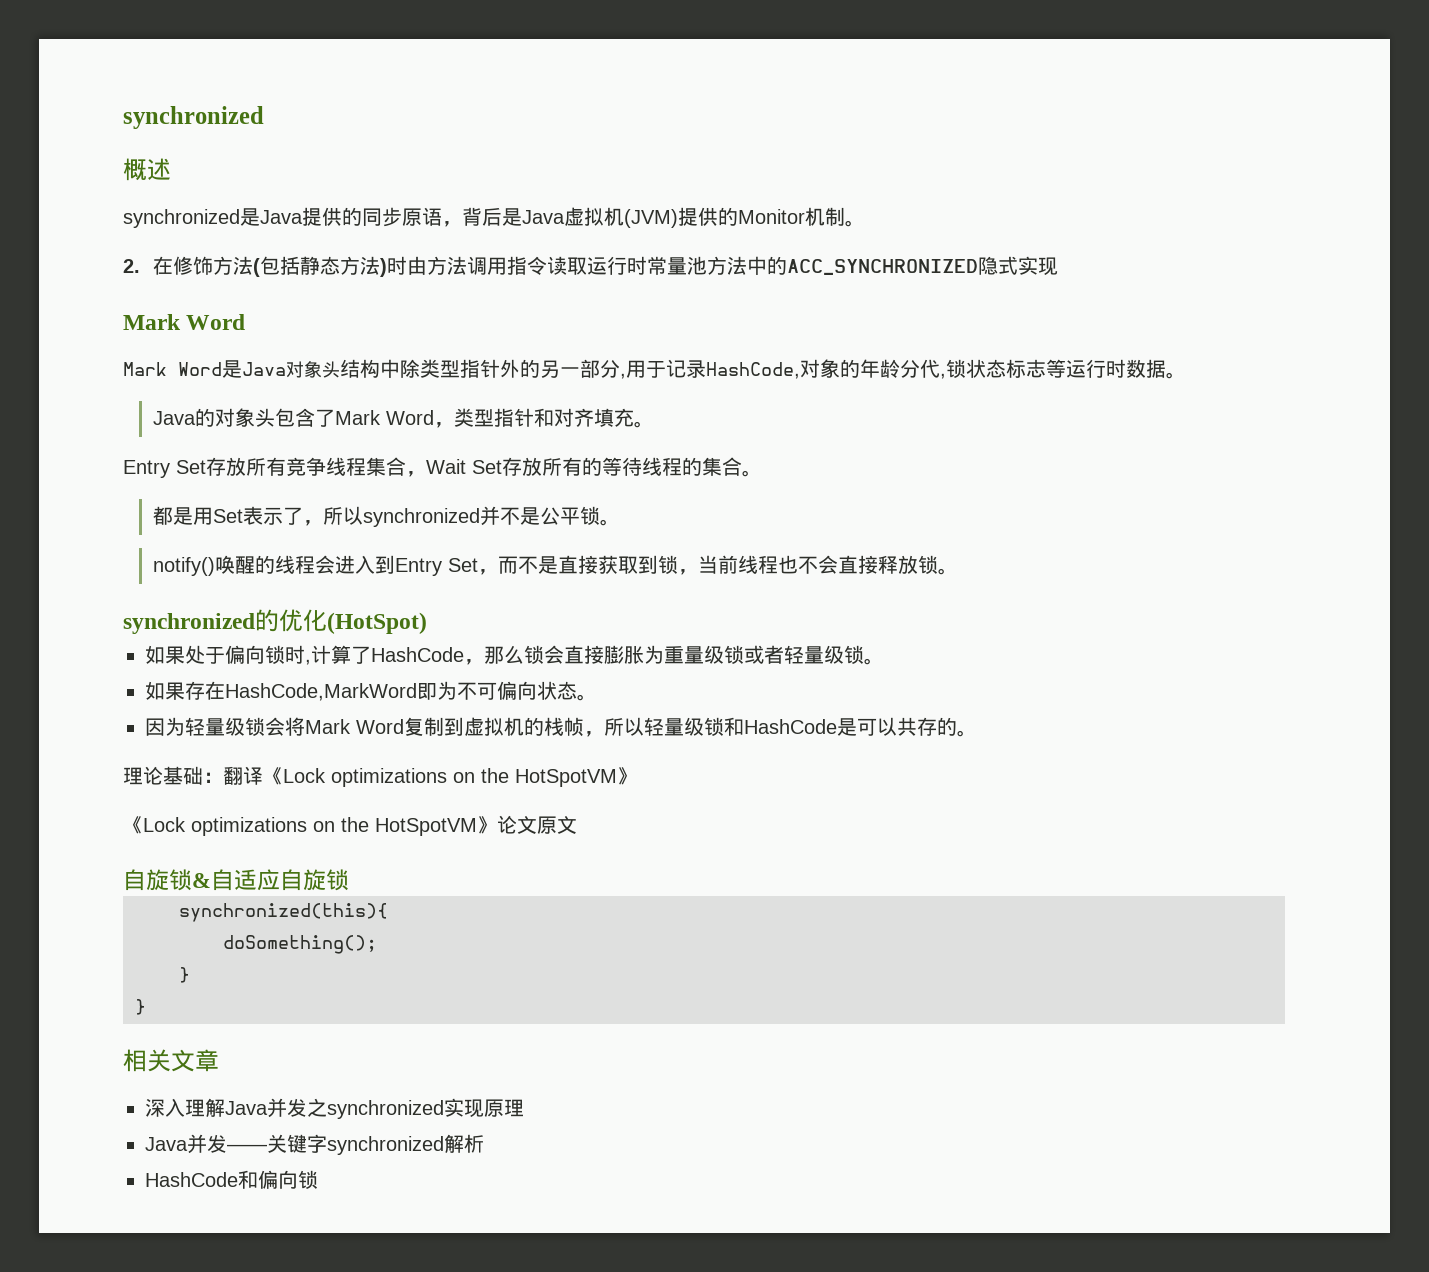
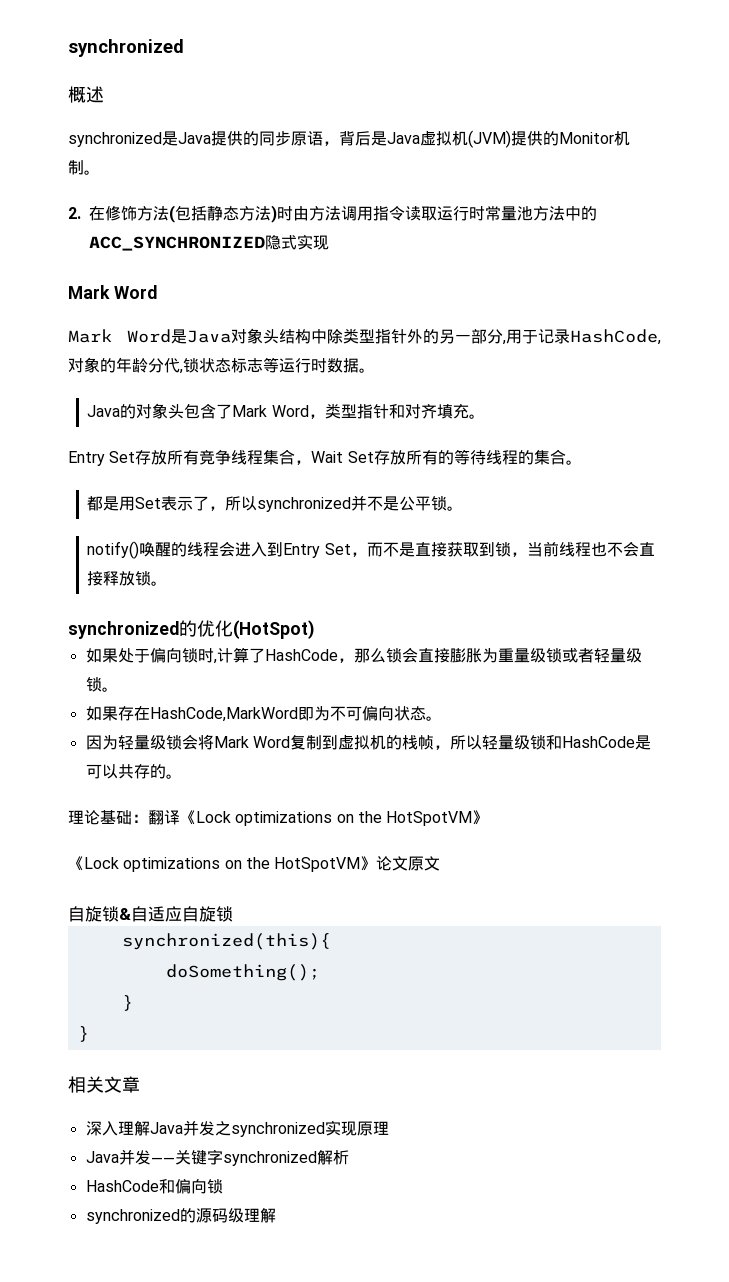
+ synchronized的源码级理解

